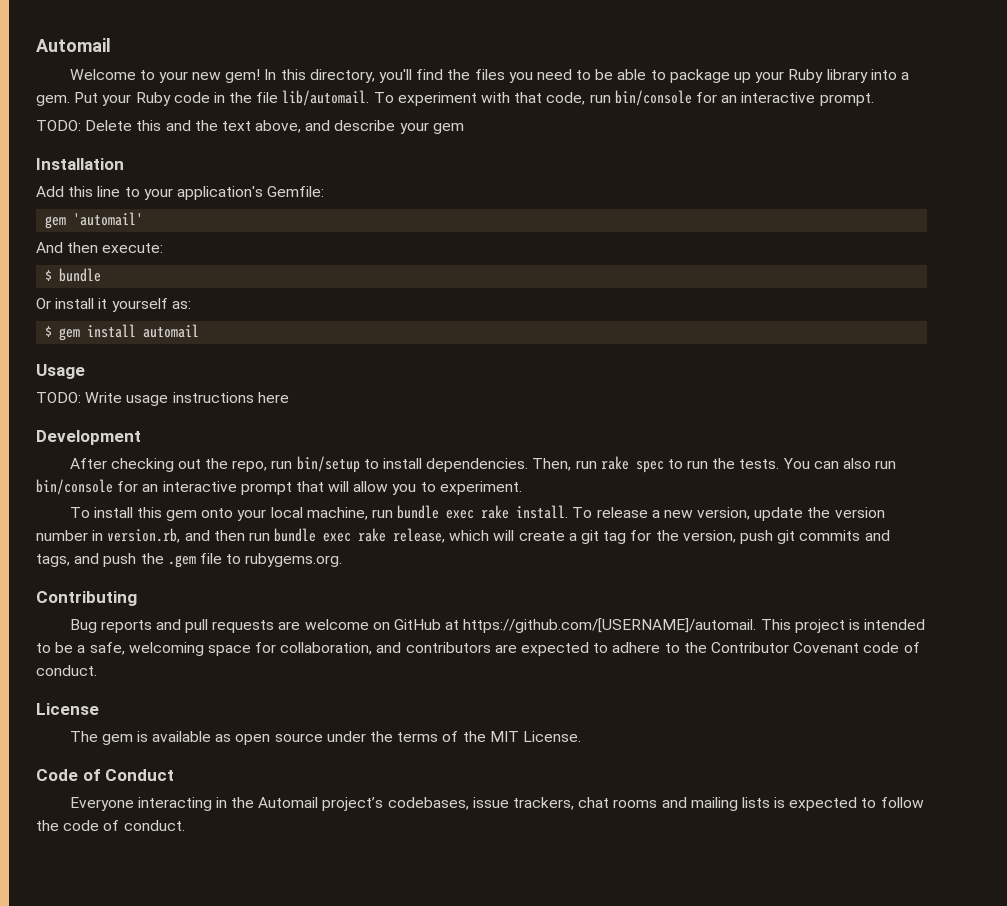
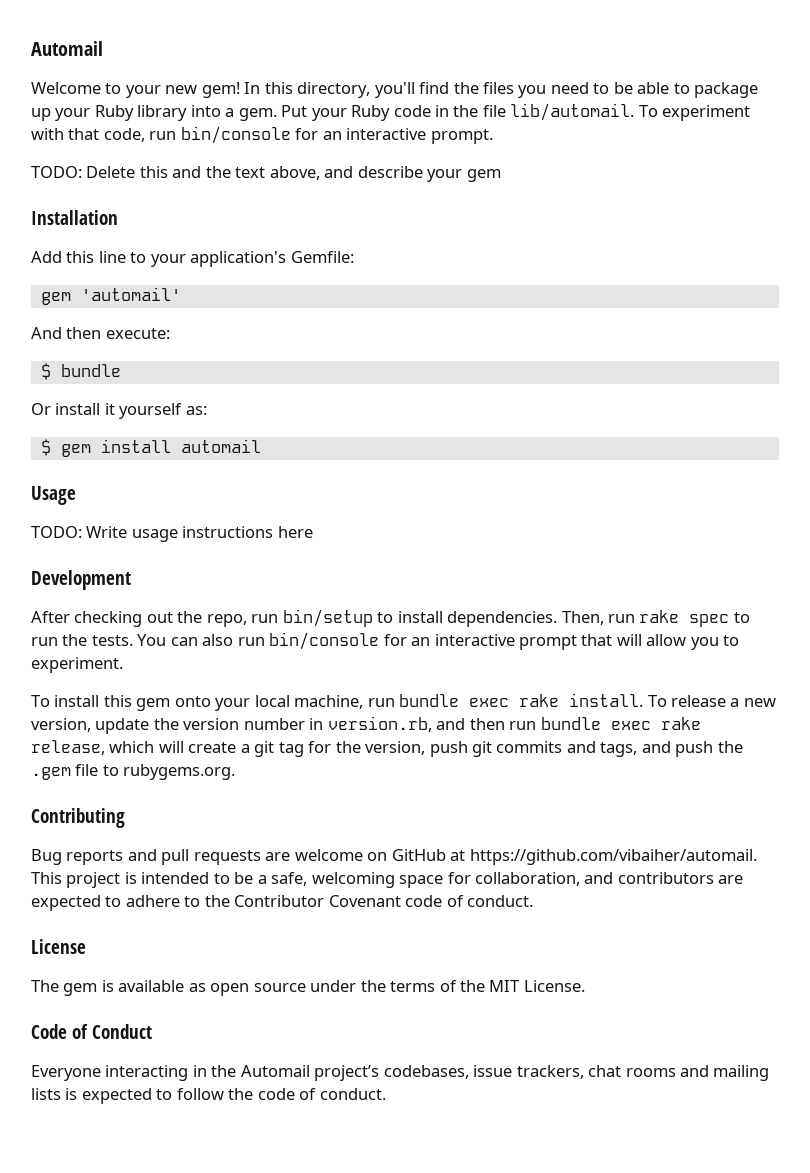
- Bug reports and pull requests are welcome on GitHub at https://github.com/[USERNAME]/automail. This project is intended to be a safe, welcoming space for collaboration, and contributors are expected to adhere to the Contributor Covenant code of conduct.
+ Bug reports and pull requests are welcome on GitHub at https://github.com/vibaiher/automail. This project is intended to be a safe, welcoming space for collaboration, and contributors are expected to adhere to the Contributor Covenant code of conduct.

